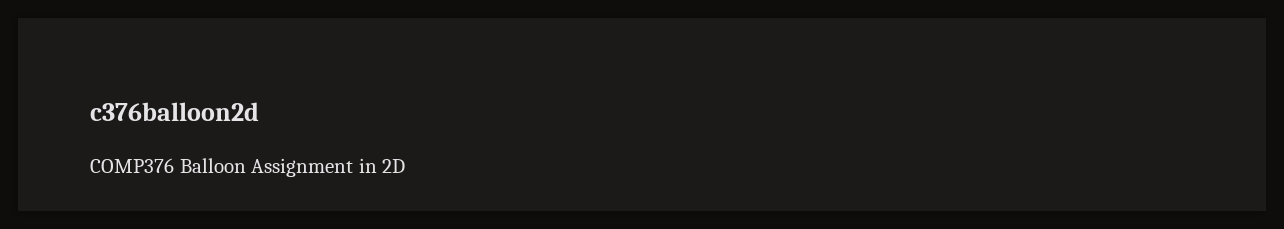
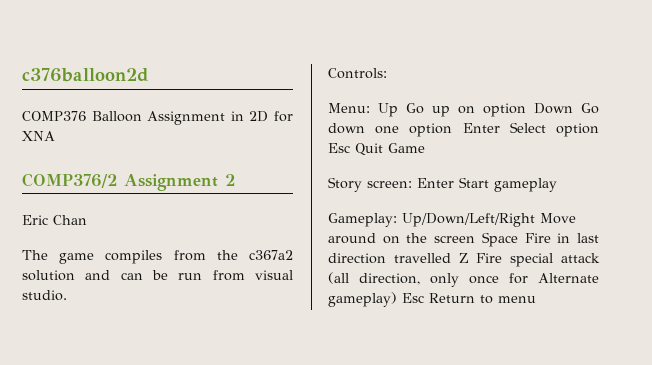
- COMP376 Balloon Assignment in 2D
+ COMP376 Balloon Assignment in 2D for XNA
+ COMP376/2 Assignment 2
+ Eric Chan
+ The game compiles from the c367a2 solution and can be run from visual studio.
+ Controls:
+ Menu: Up Go up on option Down Go down one option Enter Select option Esc Quit Game
+ Story screen: Enter Start gameplay
+ Gameplay: Up/Down/Left/Right Move around on the screen Space Fire in last direction travelled Z Fire special attack (all direction, only once for Alternate gameplay) Esc Return to menu

